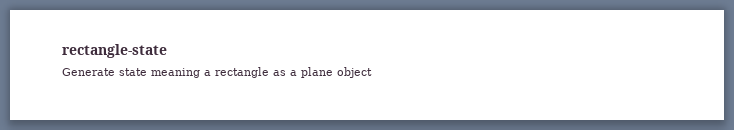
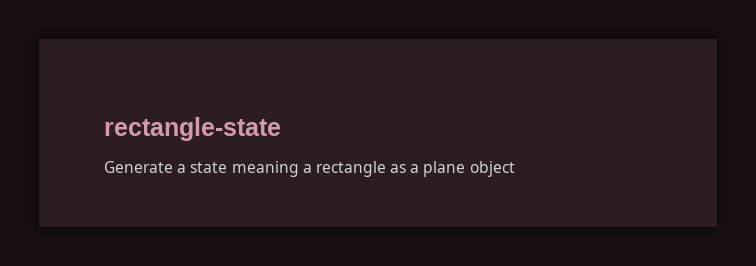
- Generate state meaning a rectangle as a plane object
+ Generate a state meaning a rectangle as a plane object

